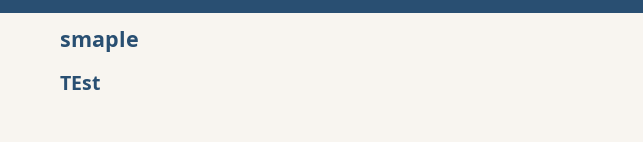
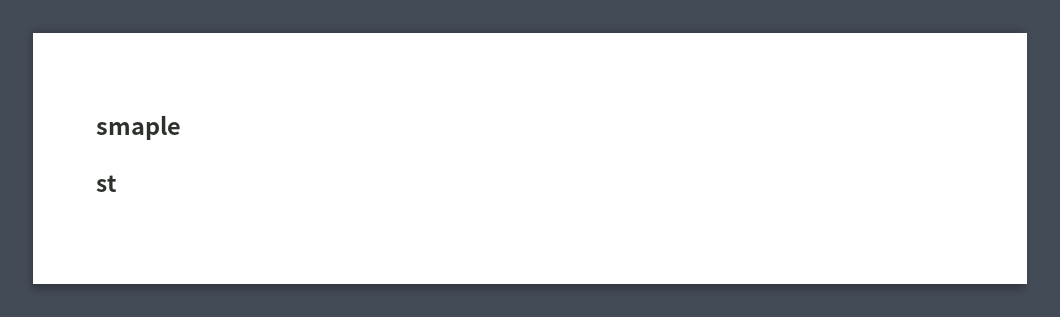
- TEst
+ st

